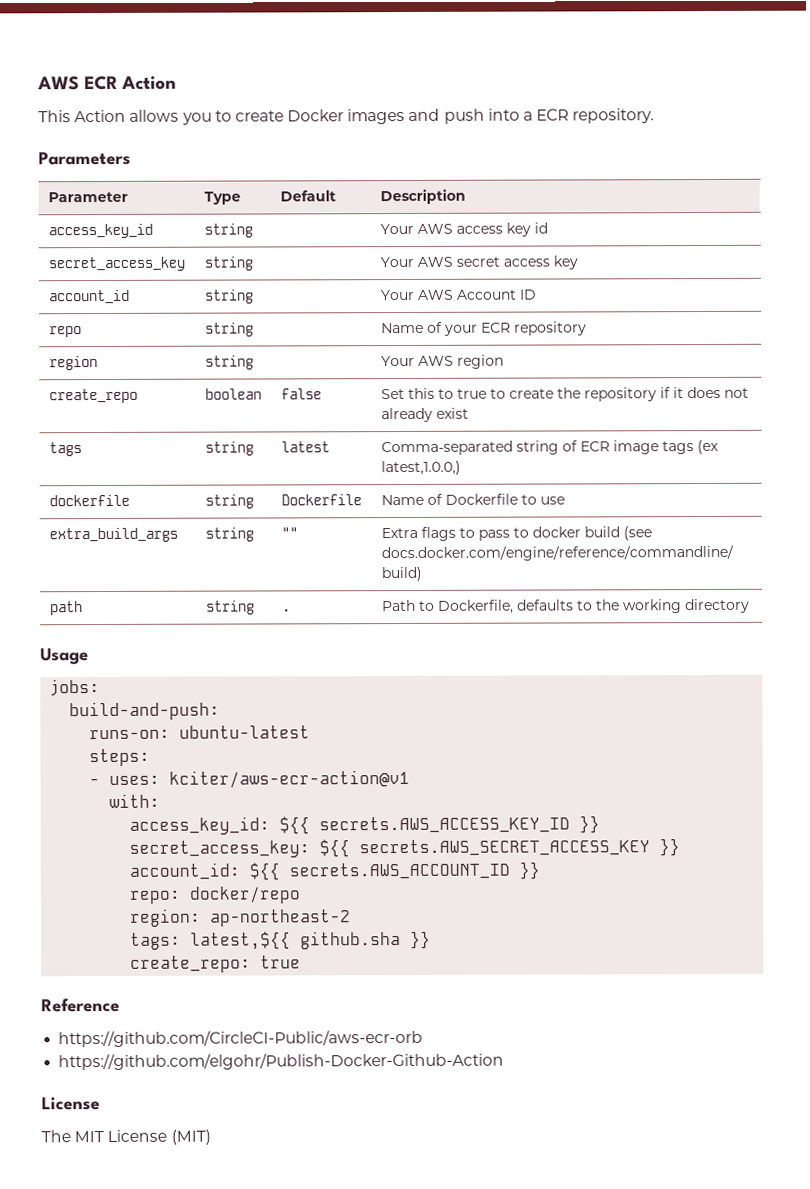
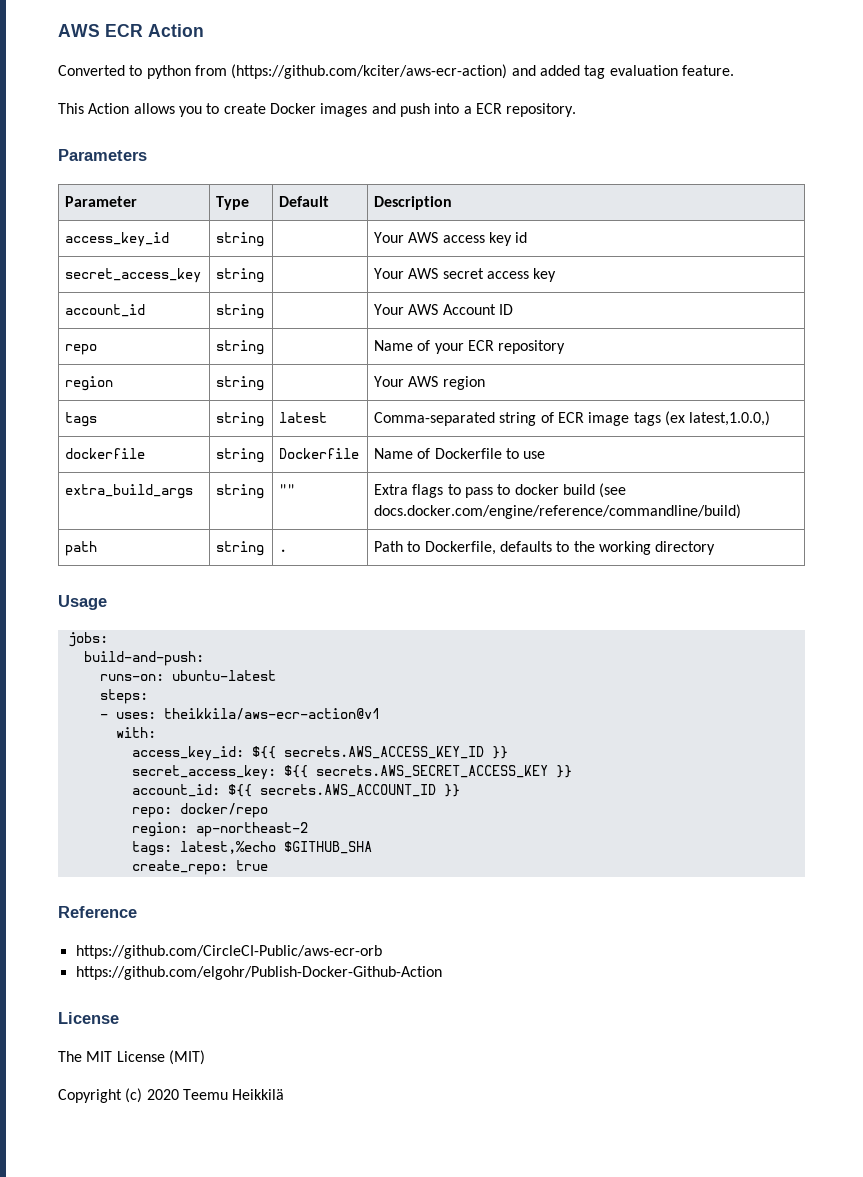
+ Converted to python from (https://github.com/kciter/aws-ecr-action) and added tag evaluation feature.
- create_repo | boolean | false | Set this to true to create the repository if it does not already exist
- - uses: kciter/aws-ecr-action@v1
+ - uses: theikkila/aws-ecr-action@v1
- tags: latest,${{ github.sha }}
+ tags: latest,%echo $GITHUB_SHA
+ Copyright (c) 2020 Teemu Heikkilä

